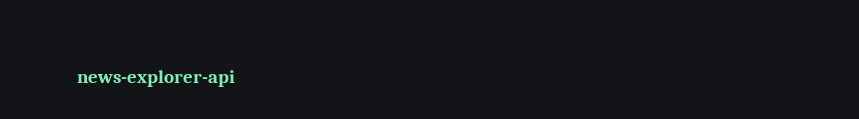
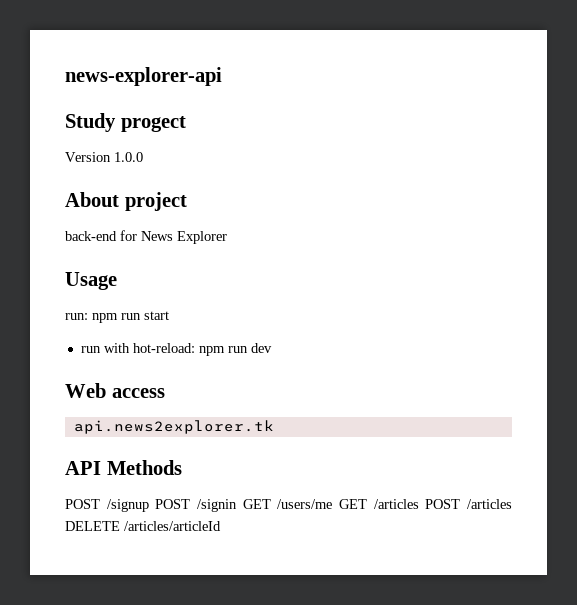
+ Study progect
+ Version 1.0.0
+ About project
+ back-end for News Explorer
+ Usage
+ run: npm run start
+ run with hot-reload: npm run dev
+ Web access
+ api.news2explorer.tk
+ API Methods
+ POST /signup POST /signin GET /users/me GET /articles POST /articles DELETE /articles/articleId

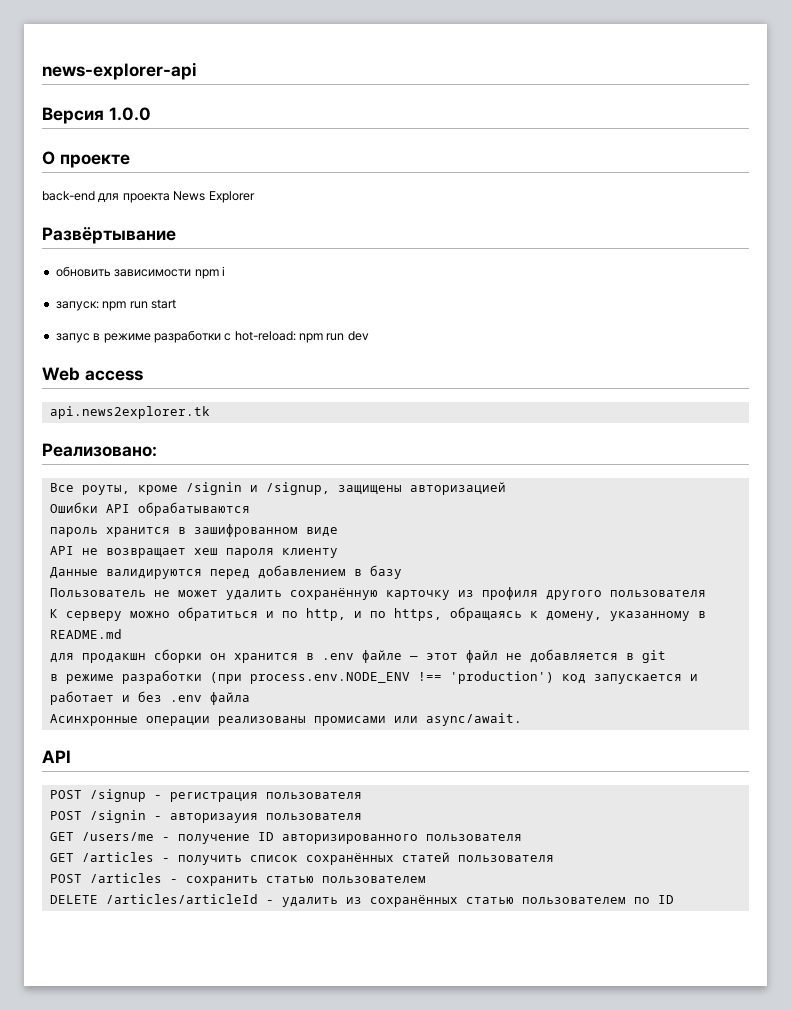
- Study progect
- Version 1.0.0
+ Версия 1.0.0
- About project
+ О проекте
- back-end for News Explorer
+ back-end для проекта News Explorer
- Usage
- run: npm run start
- run with hot-reload: npm run dev
+ Развёртывание
+ обновить зависимости npm i
+ запуск: npm run start
+ запус в режиме разработки с hot-reload: npm run dev
- API Methods
- POST /signup POST /signin GET /users/me GET /articles POST /articles DELETE /articles/articleId
+ Реализовано:
+ Все роуты, кроме /signin и /signup, защищены авторизацией
+ Ошибки API обрабатываются
+ пароль хранится в зашифрованном виде
+ API не возвращает хеш пароля клиенту
+ Данные валидируются перед добавлением в базу
+ Пользователь не может удалить сохранённую карточку из профиля другого пользователя
+ К серверу можно обратиться и по http, и по https, обращаясь к домену, указанному в README.md
+ для продакшн сборки он хранится в .env файле — этот файл не добавляется в git
+ в режиме разработки (при process.env.NODE_ENV !== 'production') код запускается и работает и без .env файла
+ Асинхронные операции реализованы промисами или async/await.
+ API
+ POST /signup - регистрация пользователя
+ POST /signin - авторизауия пользователя
+ GET /users/me - получение ID авторизированного пользователя
+ GET /articles - получить список сохранённых статей пользователя
+ POST /articles - сохранить статью пользователем
+ DELETE /articles/articleId - удалить из сохранённых статью пользователем по ID

